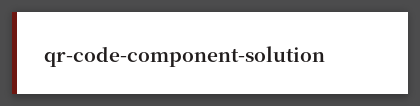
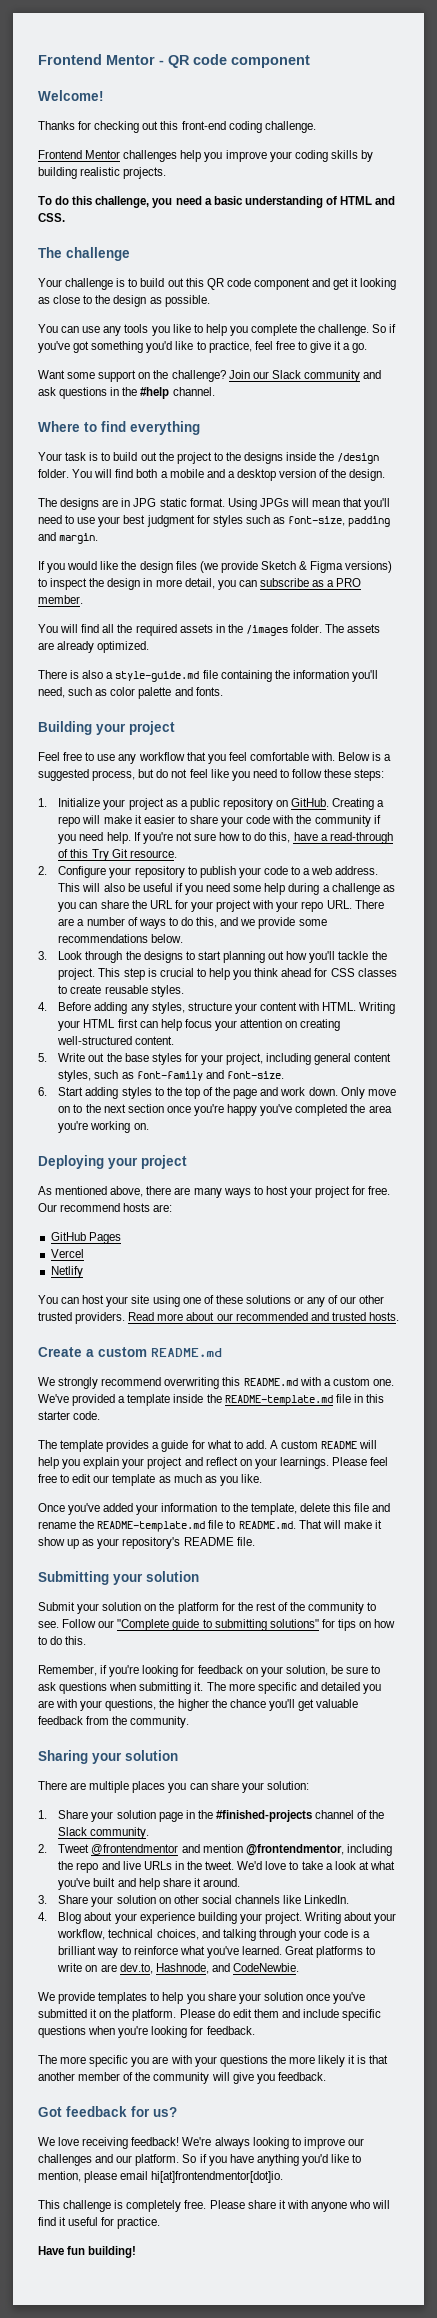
- qr-code-component-solution
+ Frontend Mentor - QR code component
+ Welcome!
+ Thanks for checking out this front-end coding challenge.
+ Frontend Mentor challenges help you improve your coding skills by building realistic projects.
+ To do this challenge, you need a basic understanding of HTML and CSS.
+ The challenge
+ Your challenge is to build out this QR code component and get it looking as close to the design as possible.
+ You can use any tools you like to help you complete the challenge. So if you've got something you'd like to practice, feel free to give it a go.
+ Want some support on the challenge? Join our Slack community and ask questions in the #help channel.
+ Where to find everything
+ Your task is to build out the project to the designs inside the /design folder. You will find both a mobile and a desktop version of the design.
+ The designs are in JPG static format. Using JPGs will mean that you'll need to use your best judgment for styles such as font-size, padding and margin.
+ If you would like the design files (we provide Sketch & Figma versions) to inspect the design in more detail, you can subscribe as a PRO member.
+ You will find all the required assets in the /images folder. The assets are already optimized.
+ There is also a style-guide.md file containing the information you'll need, such as color palette and fonts.
+ Building your project
+ Feel free to use any workflow that you feel comfortable with. Below is a suggested process, but do not feel like you need to follow these steps:
+ 1. Initialize your project as a public repository on GitHub. Creating a repo will make it easier to share your code with the community if you need help. If you're not sure how to do this, have a read-through of this Try Git resource.
+ 2. Configure your repository to publish your code to a web address. This will also be useful if you need some help during a challenge as you can share the URL for your project with your repo URL. There are a number of ways to do this, and we provide some recommendations below.
+ 3. Look through the designs to start planning out how you'll tackle the project. This step is crucial to help you think ahead for CSS classes to create reusable styles.
+ 4. Before adding any styles, structure your content with HTML. Writing your HTML first can help focus your attention on creating well-structured content.
+ 5. Write out the base styles for your project, including general content styles, such as font-family and font-size.
+ 6. Start adding styles to the top of the page and work down. Only move on to the next section once you're happy you've completed the area you're working on.
+ Deploying your project
+ As mentioned above, there are many ways to host your project for free. Our recommend hosts are:
+ GitHub Pages
+ Vercel
+ Netlify
+ You can host your site using one of these solutions or any of our other trusted providers. Read more about our recommended and trusted hosts.
+ Create a custom README.md
+ We strongly recommend overwriting this README.md with a custom one. We've provided a template inside the README-template.md file in this starter code.
+ The template provides a guide for what to add. A custom README will help you explain your project and reflect on your learnings. Please feel free to edit our template as much as you like.
+ Once you've added your information to the template, delete this file and rename the README-template.md file to README.md. That will make it show up as your repository's README file.
+ Submitting your solution
+ Submit your solution on the platform for the rest of the community to see. Follow our "Complete guide to submitting solutions" for tips on how to do this.
+ Remember, if you're looking for feedback on your solution, be sure to ask questions when submitting it. The more specific and detailed you are with your questions, the higher the chance you'll get valuable feedback from the community.
+ Sharing your solution
+ There are multiple places you can share your solution:
+ 1. Share your solution page in the #finished-projects channel of the Slack community.
+ 2. Tweet @frontendmentor and mention @frontendmentor, including the repo and live URLs in the tweet. We'd love to take a look at what you've built and help share it around.
+ 3. Share your solution on other social channels like LinkedIn.
+ 4. Blog about your experience building your project. Writing about your workflow, technical choices, and talking through your code is a brilliant way to reinforce what you've learned. Great platforms to write on are dev.to, Hashnode, and CodeNewbie.
+ We provide templates to help you share your solution once you've submitted it on the platform. Please do edit them and include specific questions when you're looking for feedback.
+ The more specific you are with your questions the more likely it is that another member of the community will give you feedback.
+ Got feedback for us?
+ We love receiving feedback! We're always looking to improve our challenges and our platform. So if you have anything you'd like to mention, please email hi[at]frontendmentor[dot]io.
+ This challenge is completely free. Please share it with anyone who will find it useful for practice.
+ Have fun building!

